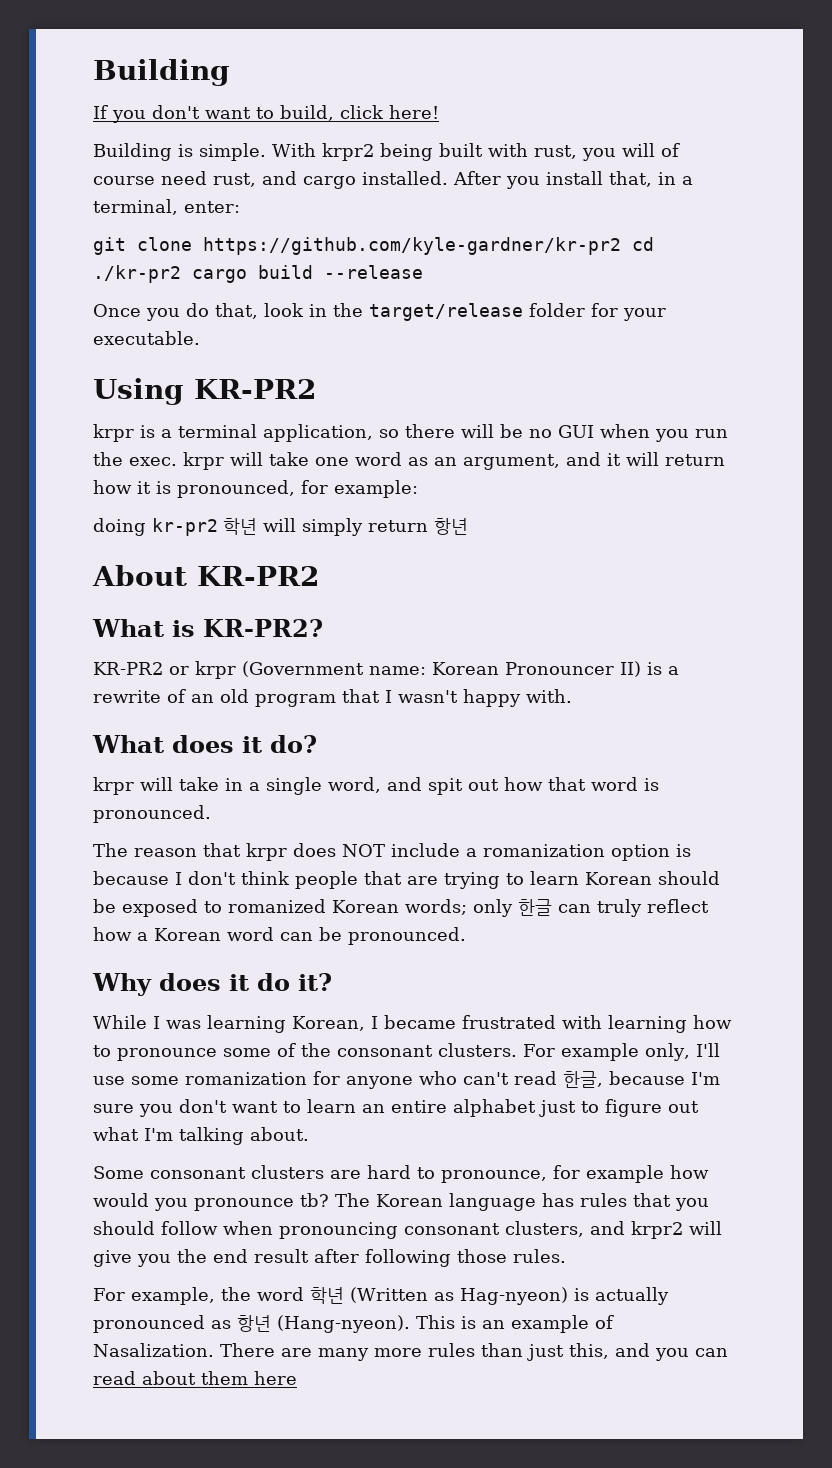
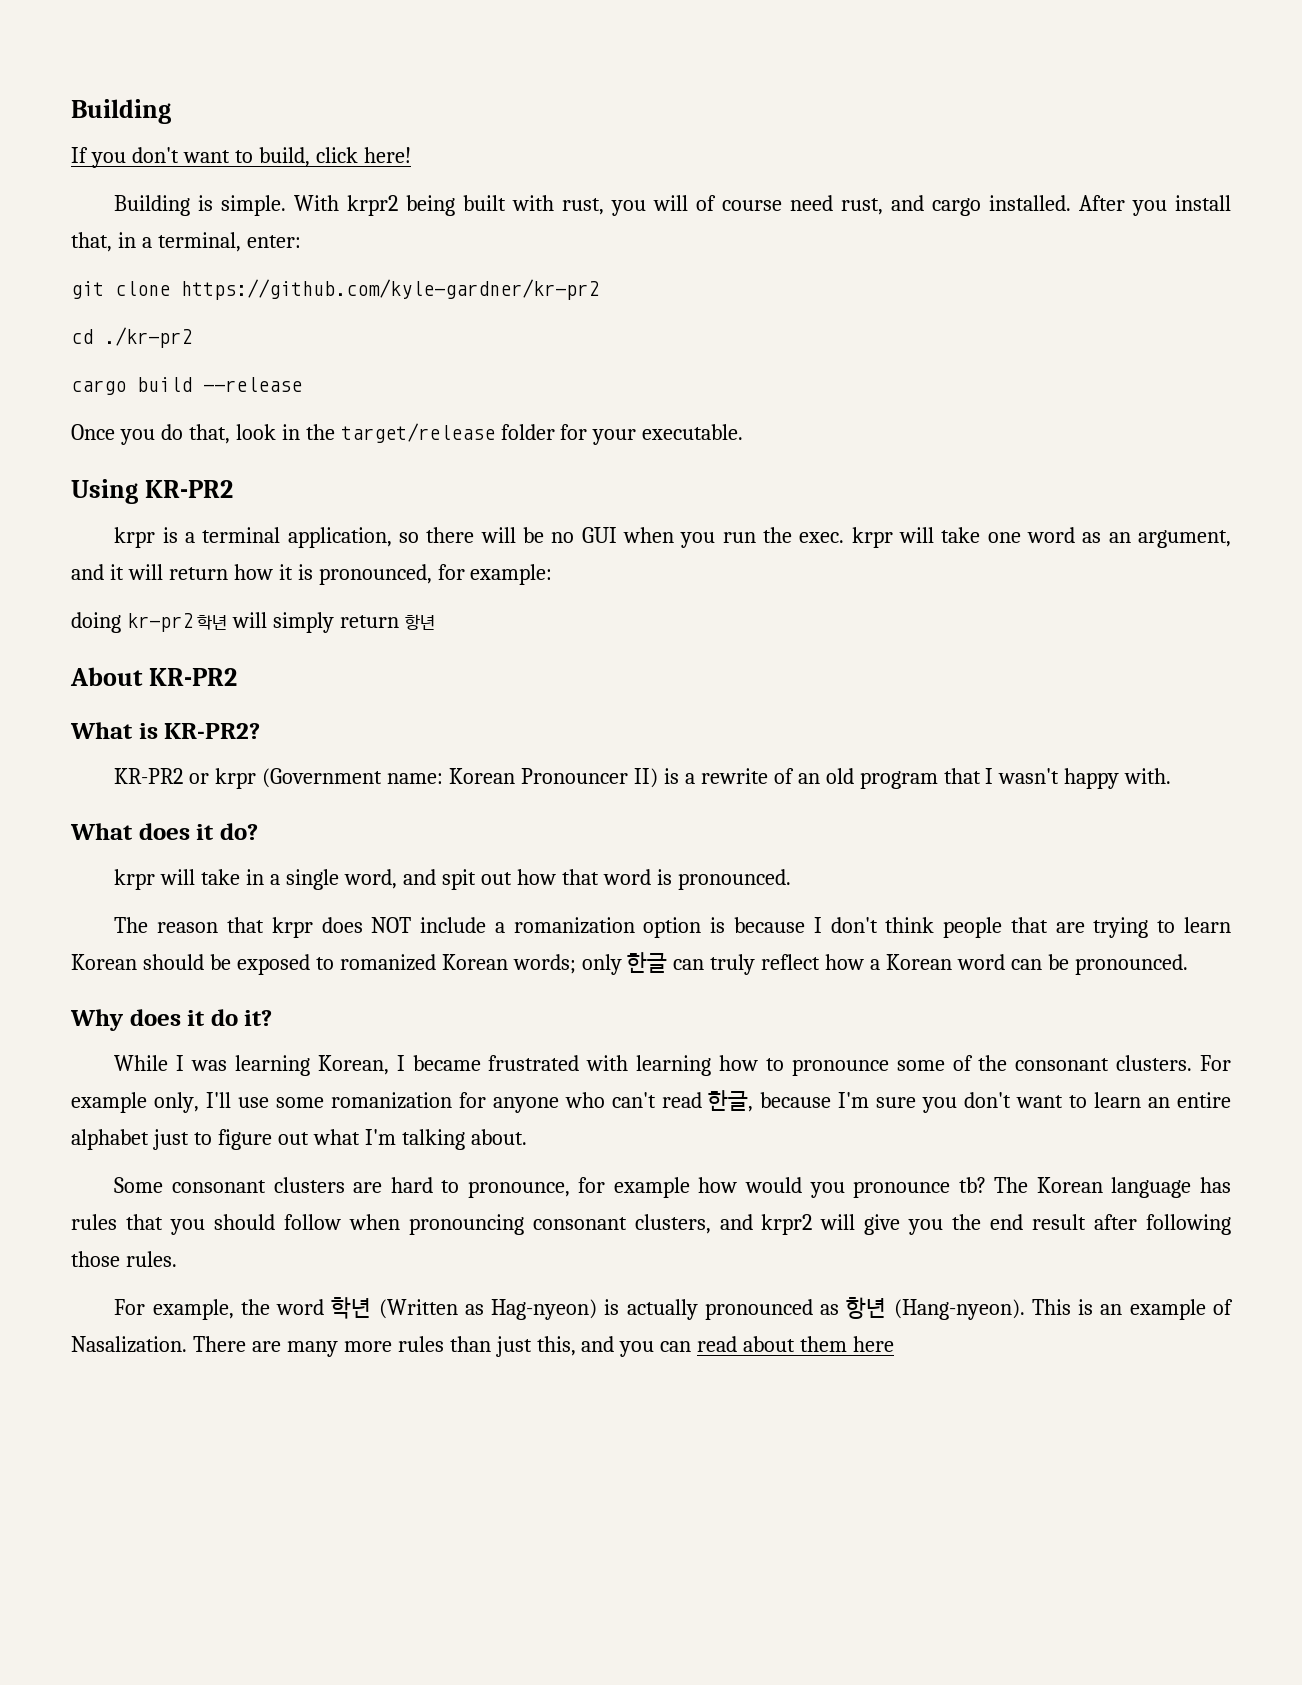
- git clone https://github.com/kyle-gardner/kr-pr2 cd ./kr-pr2 cargo build --release
+ git clone https://github.com/kyle-gardner/kr-pr2
+ cd ./kr-pr2
+ cargo build --release

